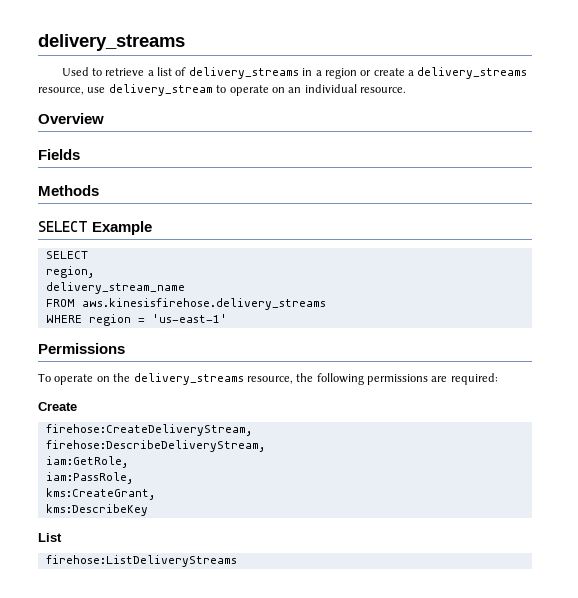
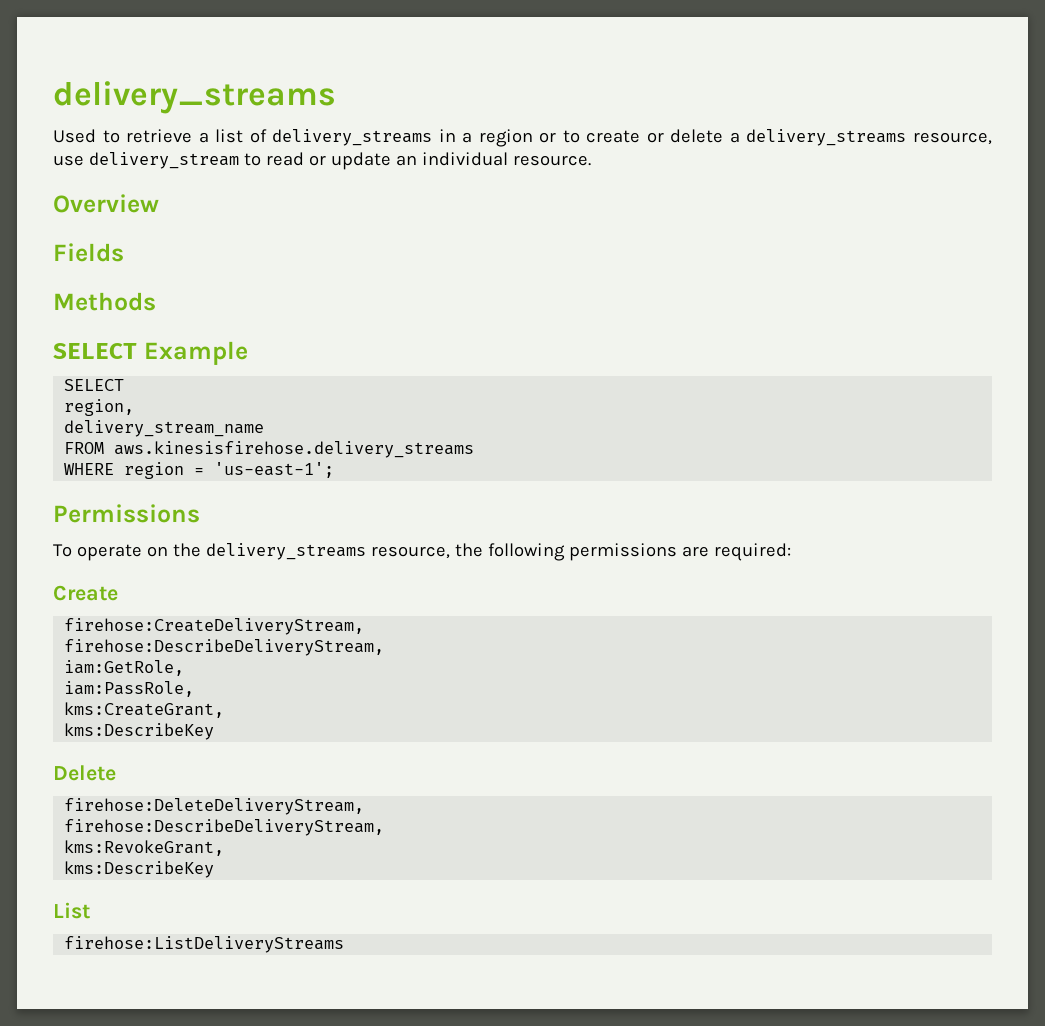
- Used to retrieve a list of delivery_streams in a region or create a delivery_streams resource, use delivery_stream to operate on an individual resource.
+ Used to retrieve a list of delivery_streams in a region or to create or delete a delivery_streams resource, use delivery_stream to read or update an individual resource.
- WHERE region = 'us-east-1'
+ WHERE region = 'us-east-1';
+ Delete
+ firehose:DeleteDeliveryStream,
+ firehose:DescribeDeliveryStream,
+ kms:RevokeGrant,
+ kms:DescribeKey

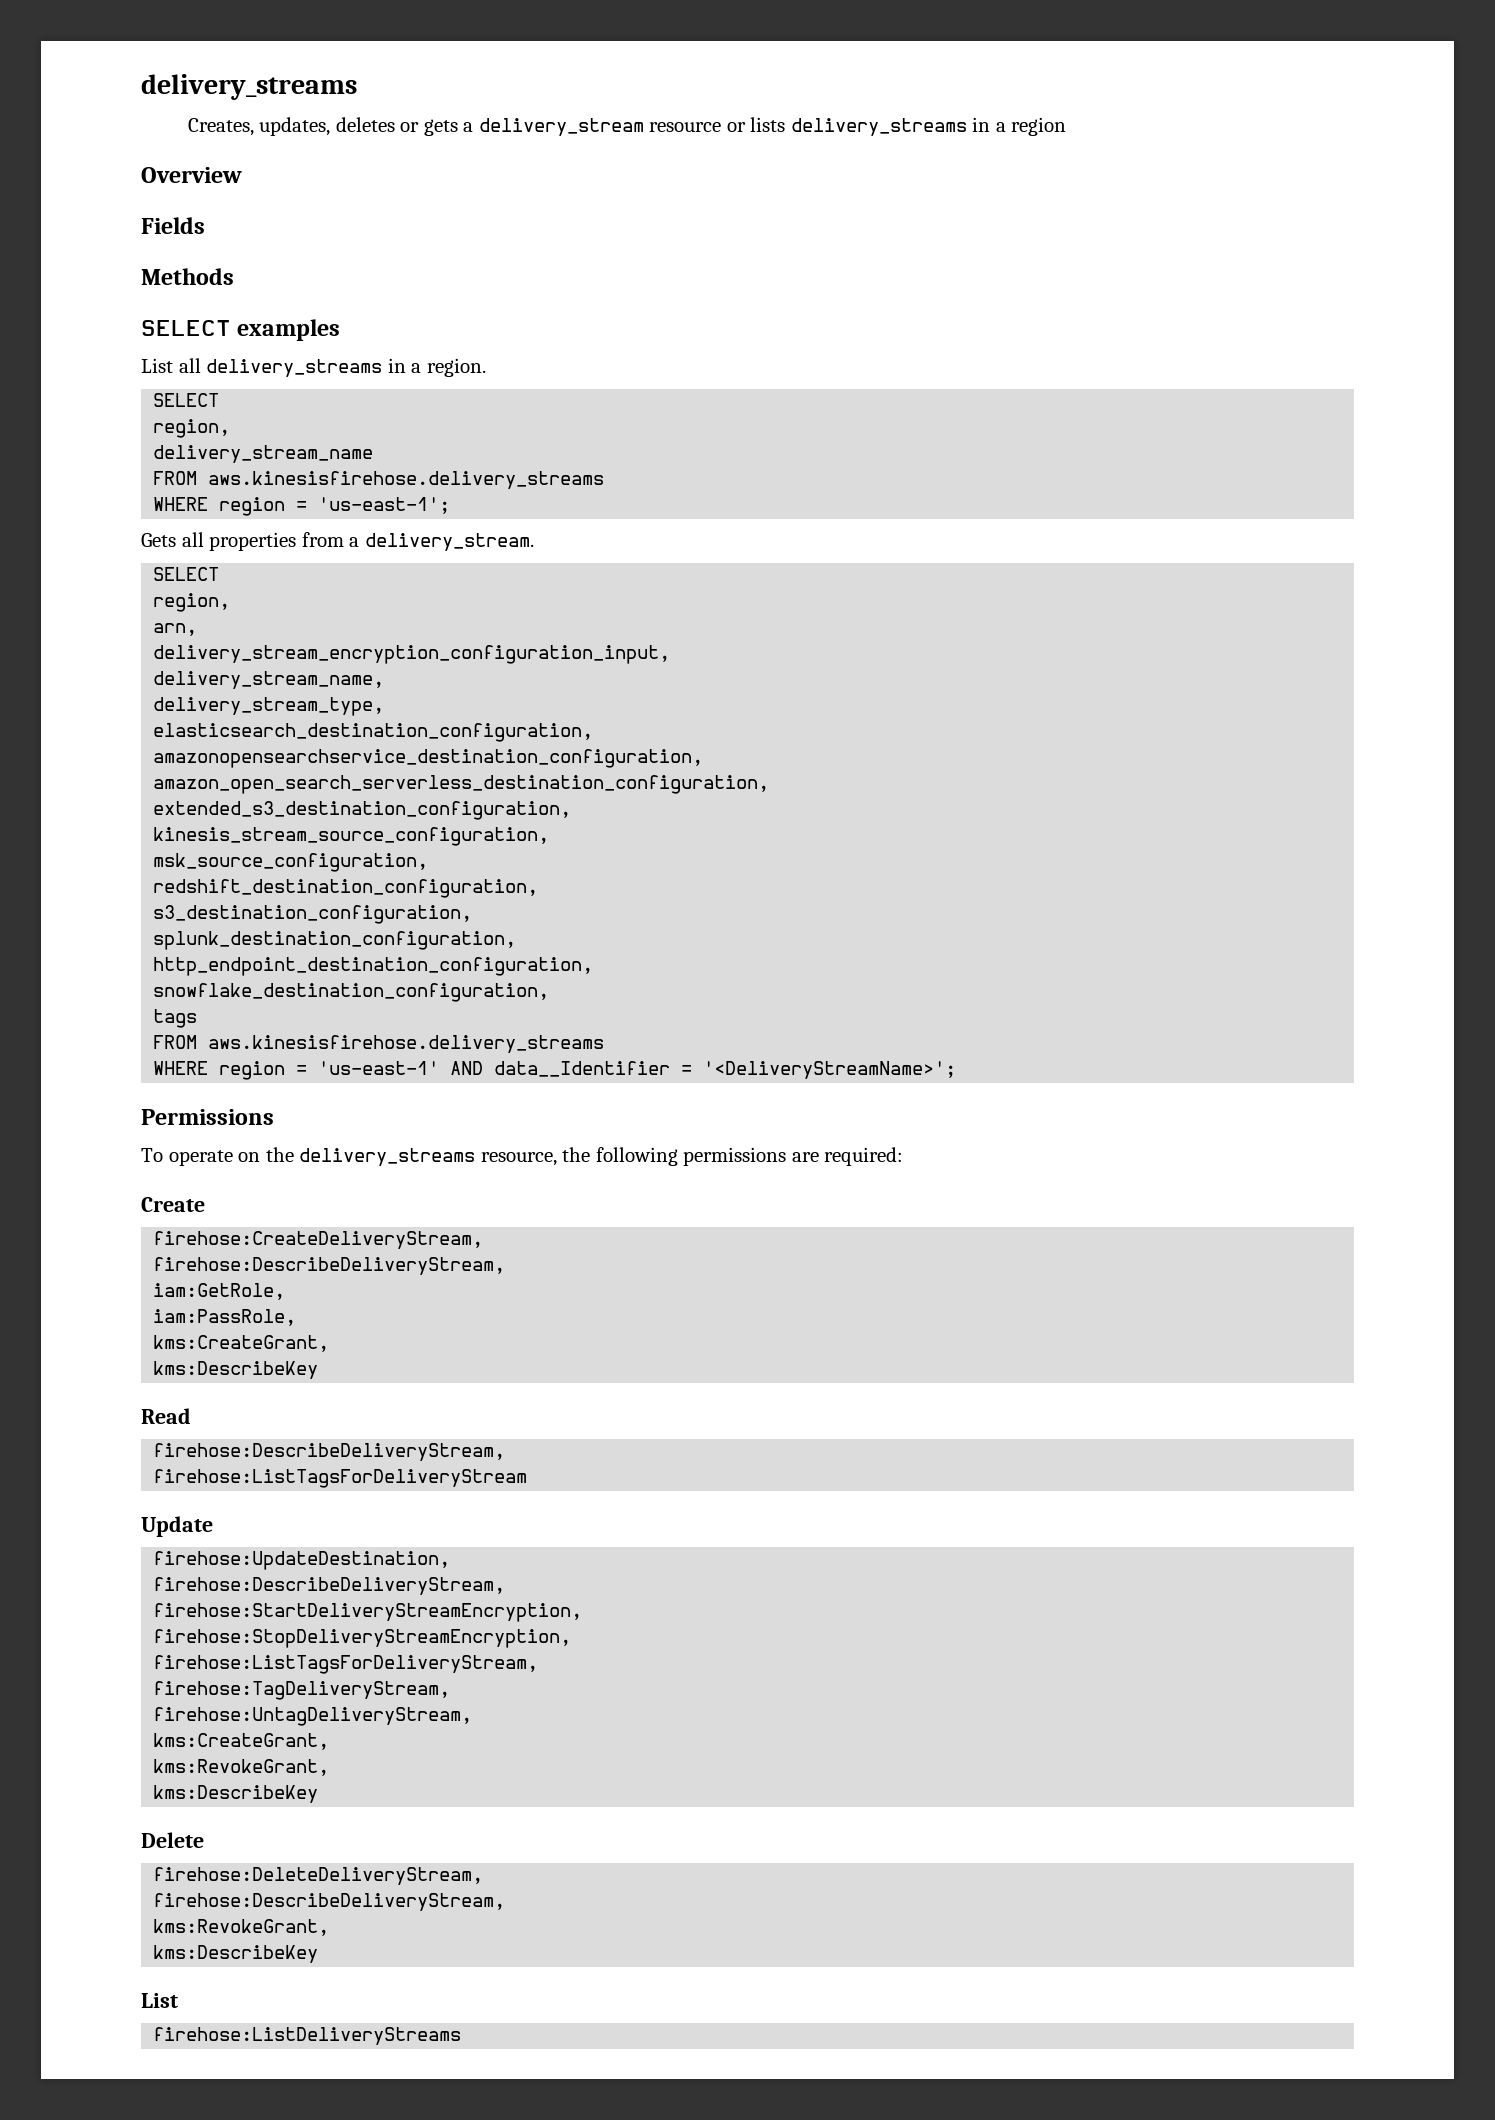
- Used to retrieve a list of delivery_streams in a region or to create or delete a delivery_streams resource, use delivery_stream to read or update an individual resource.
+ Creates, updates, deletes or gets a delivery_stream resource or lists delivery_streams in a region
  Overview
  Fields
  Methods
- SELECT Example
+ SELECT examples
+ List all delivery_streams in a region.
+ Gets all properties from a delivery_stream.
+ SELECT
+ region,
+ arn,
+ delivery_stream_encryption_configuration_input,
+ delivery_stream_name,
+ delivery_stream_type,
+ elasticsearch_destination_configuration,
+ amazonopensearchservice_destination_configuration,
+ amazon_open_search_serverless_destination_configuration,
+ extended_s3_destination_configuration,
+ kinesis_stream_source_configuration,
+ msk_source_configuration,
+ redshift_destination_configuration,
+ s3_destination_configuration,
+ splunk_destination_configuration,
+ http_endpoint_destination_configuration,
+ snowflake_destination_configuration,
+ tags
+ FROM aws.kinesisfirehose.delivery_streams
+ WHERE region = 'us-east-1' AND data__Identifier = '<DeliveryStreamName>';
+ Read
+ firehose:DescribeDeliveryStream,
+ firehose:ListTagsForDeliveryStream
+ Update
+ firehose:UpdateDestination,
+ firehose:DescribeDeliveryStream,
+ firehose:StartDeliveryStreamEncryption,
+ firehose:StopDeliveryStreamEncryption,
+ firehose:ListTagsForDeliveryStream,
+ firehose:TagDeliveryStream,
+ firehose:UntagDeliveryStream,
+ kms:CreateGrant,
+ kms:RevokeGrant,
+ kms:DescribeKey

